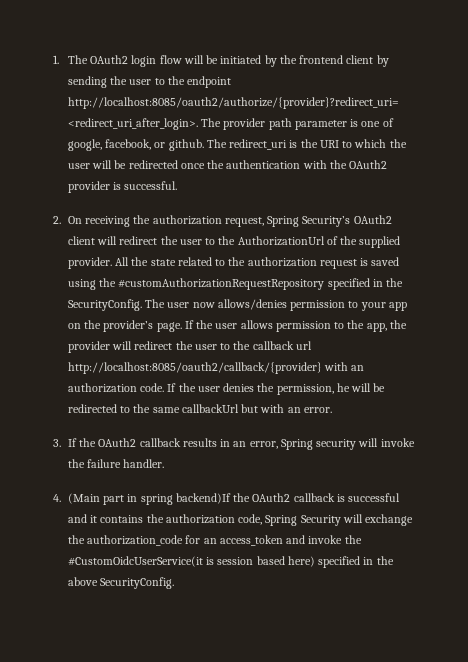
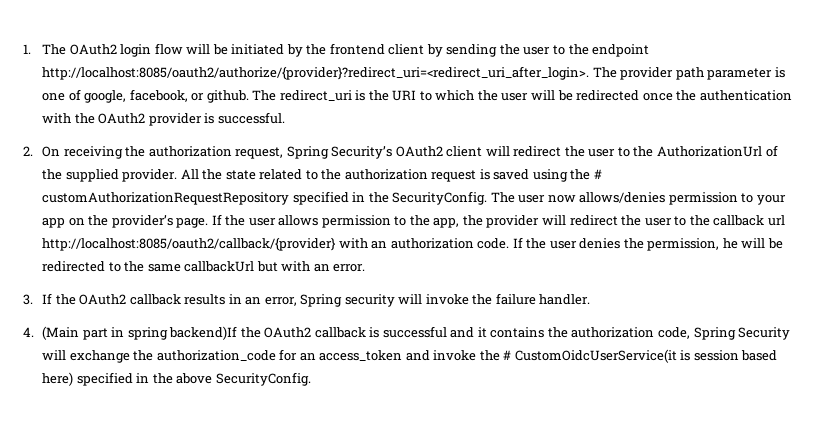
- All the state related to the authorization request is saved using the #customAuthorizationRequestRepository specified in the SecurityConfig.
+ All the state related to the authorization request is saved using the # customAuthorizationRequestRepository specified in the SecurityConfig.
- 4. (Main part in spring backend)If the OAuth2 callback is successful and it contains the authorization code, Spring Security will exchange the authorization_code for an access_token and invoke the #CustomOidcUserService(it is session based here) specified in the above SecurityConfig.
+ 4. (Main part in spring backend)If the OAuth2 callback is successful and it contains the authorization code, Spring Security will exchange the authorization_code for an access_token and invoke the # CustomOidcUserService(it is session based here) specified in the above SecurityConfig.

